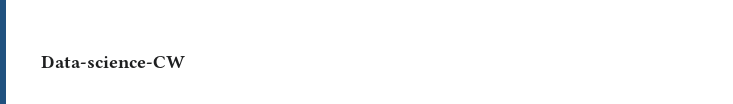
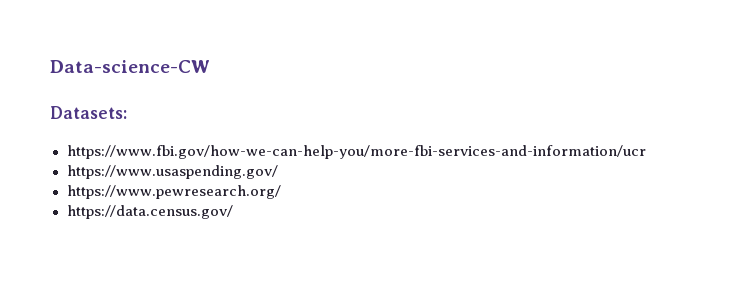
+ Datasets:
+ https://www.fbi.gov/how-we-can-help-you/more-fbi-services-and-information/ucr
+ https://www.usaspending.gov/
+ https://www.pewresearch.org/
+ https://data.census.gov/

